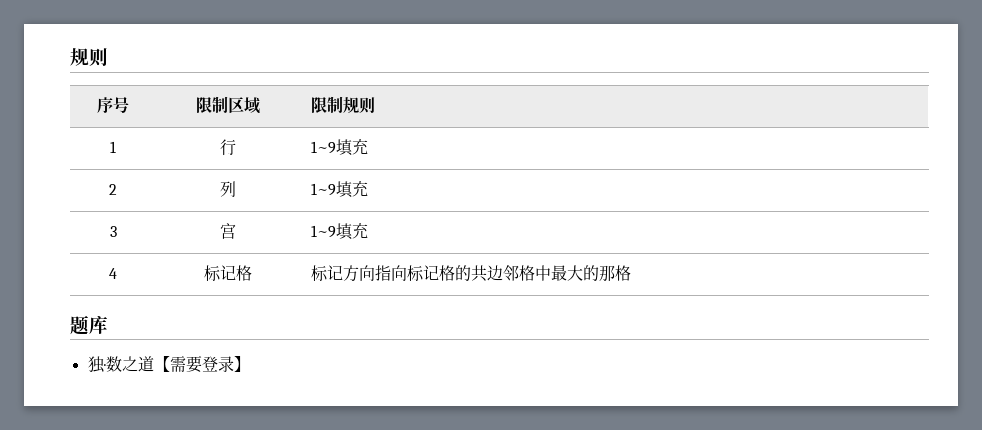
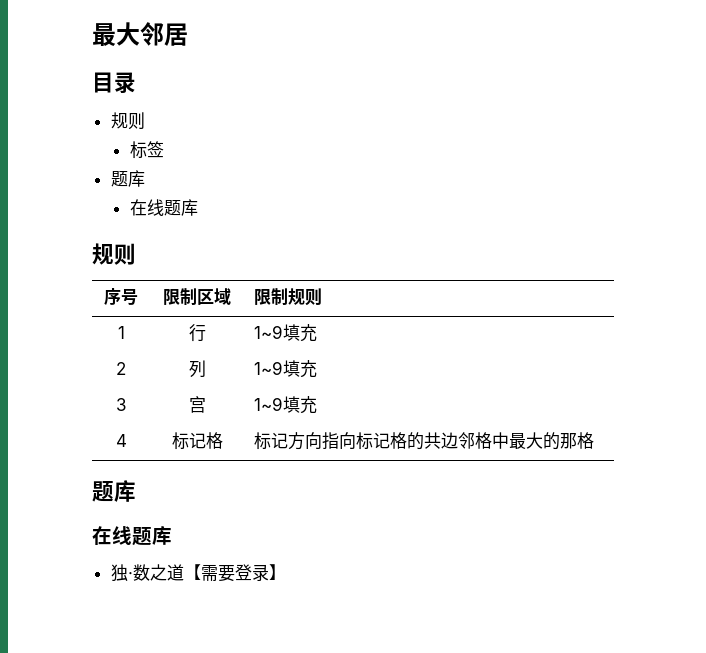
+ 最大邻居
+ 目录
+ 规则
+ 标签
+ 题库
+ 在线题库
  4 | 标记格 | 标记方向指向标记格的共边邻格中最大的那格
  题库
+ 在线题库

